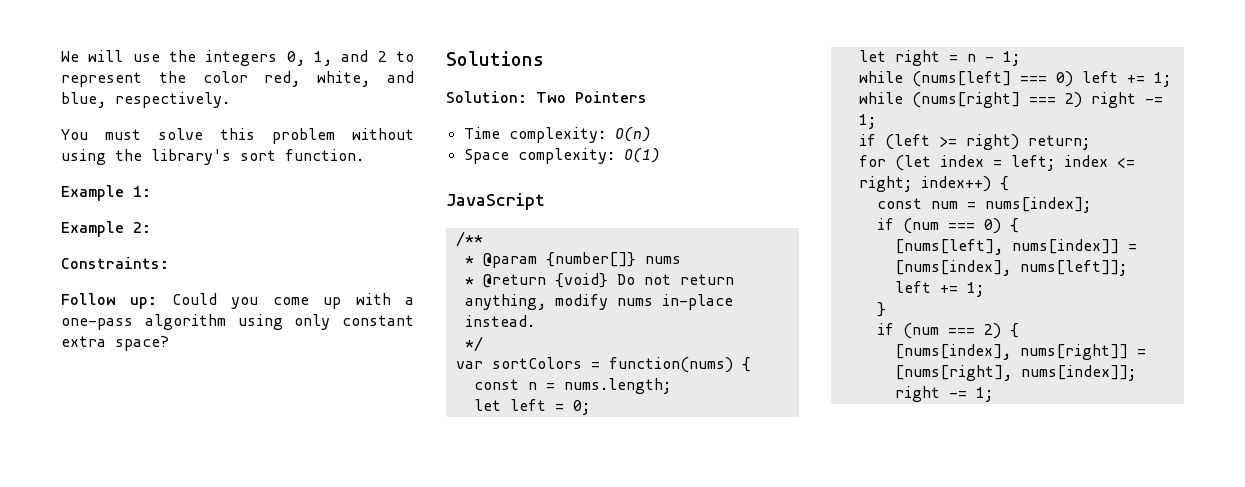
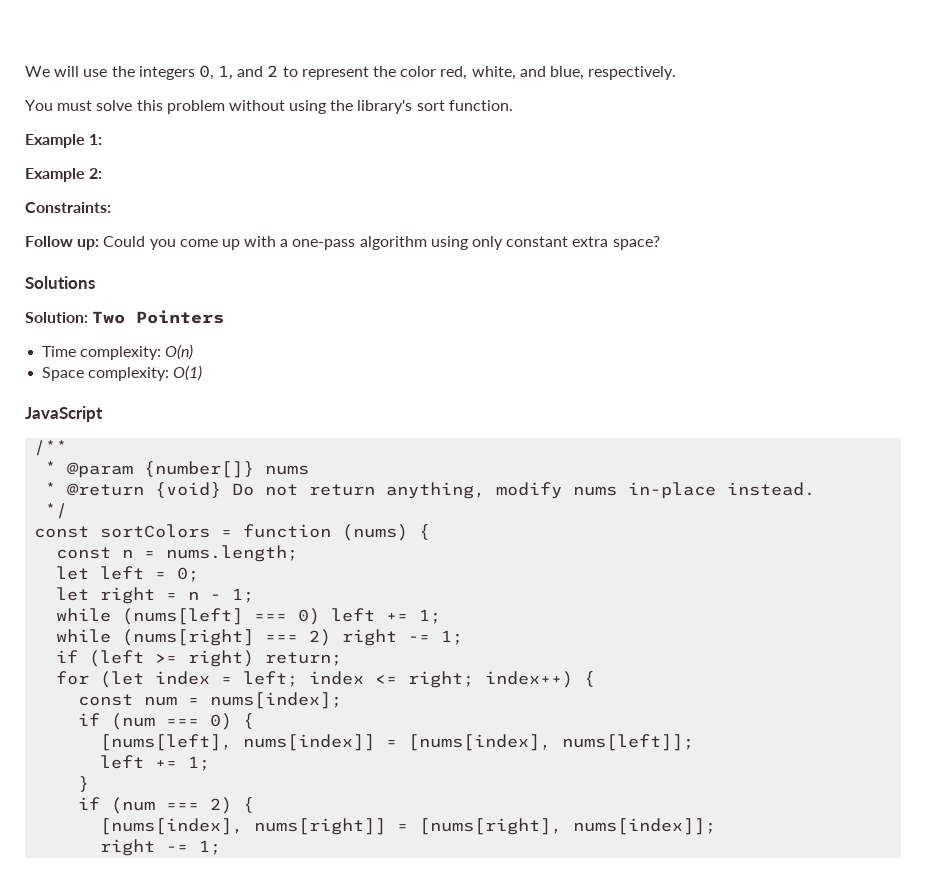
- var sortColors = function(nums) {
+ const sortColors = function (nums) {

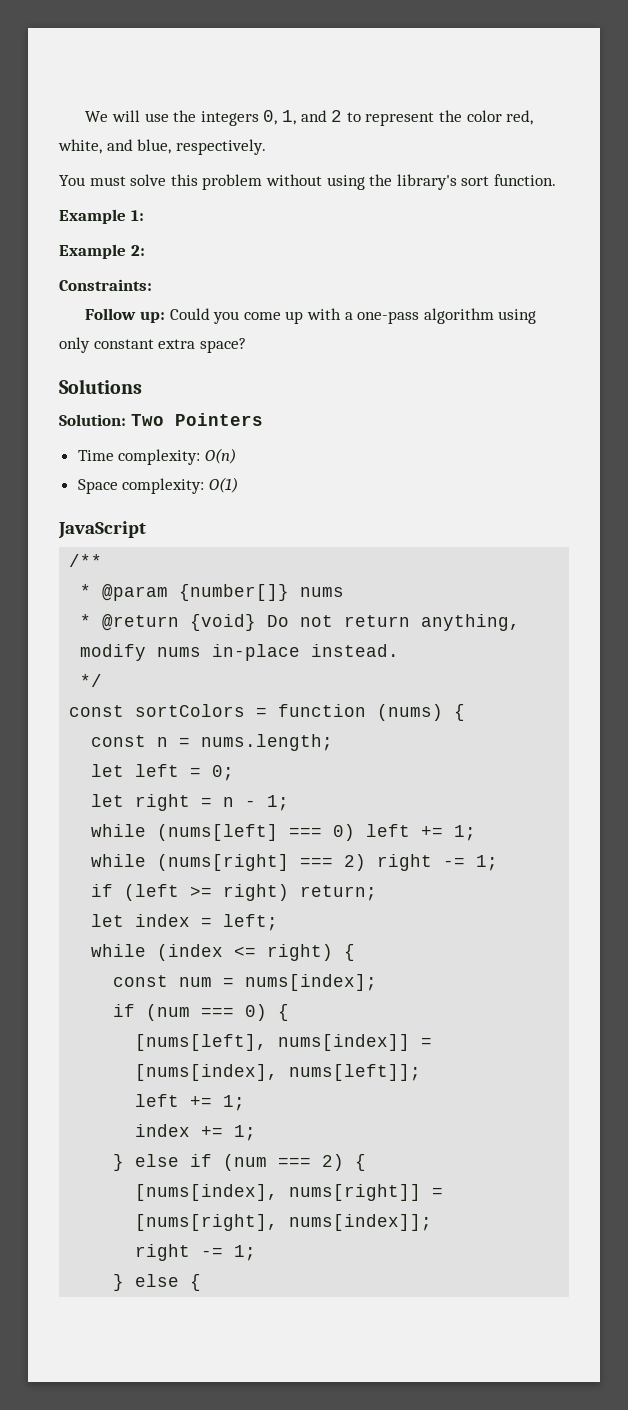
- for (let index = left; index <= right; index++) {
+ let index = left;
+ while (index <= right) {
- }
- if (num === 2) {
+ index += 1;
+ } else if (num === 2) {
+ } else {

